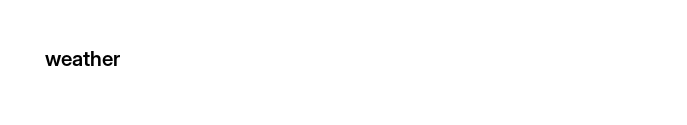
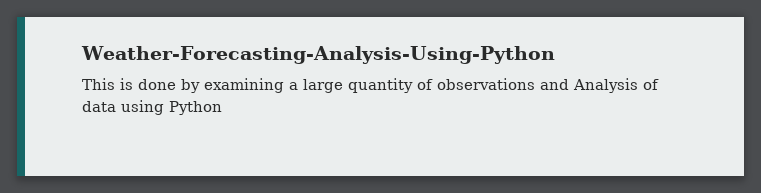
- weather
+ Weather-Forecasting-Analysis-Using-Python
+ This is done by examining a large quantity of observations and Analysis of data using Python

